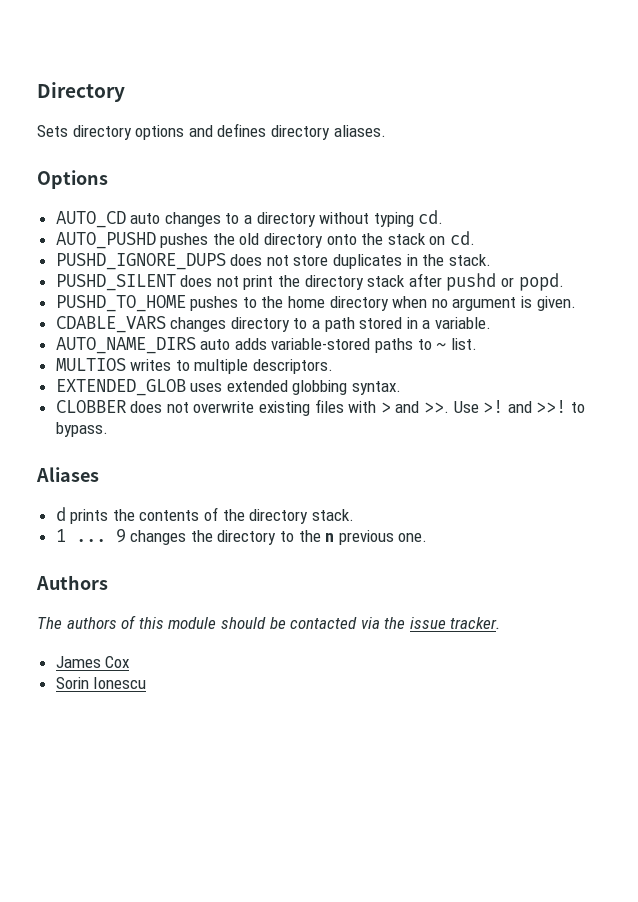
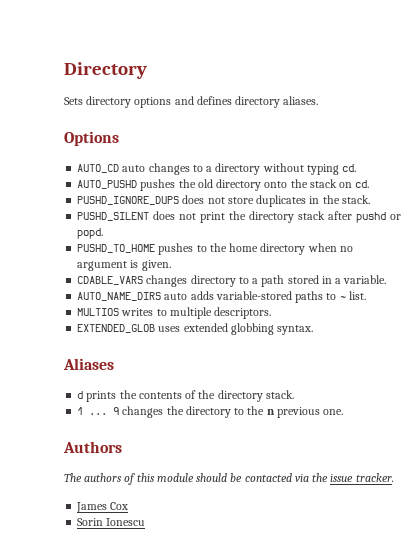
- CLOBBER does not overwrite existing files with > and >>. Use >! and >>! to bypass.

